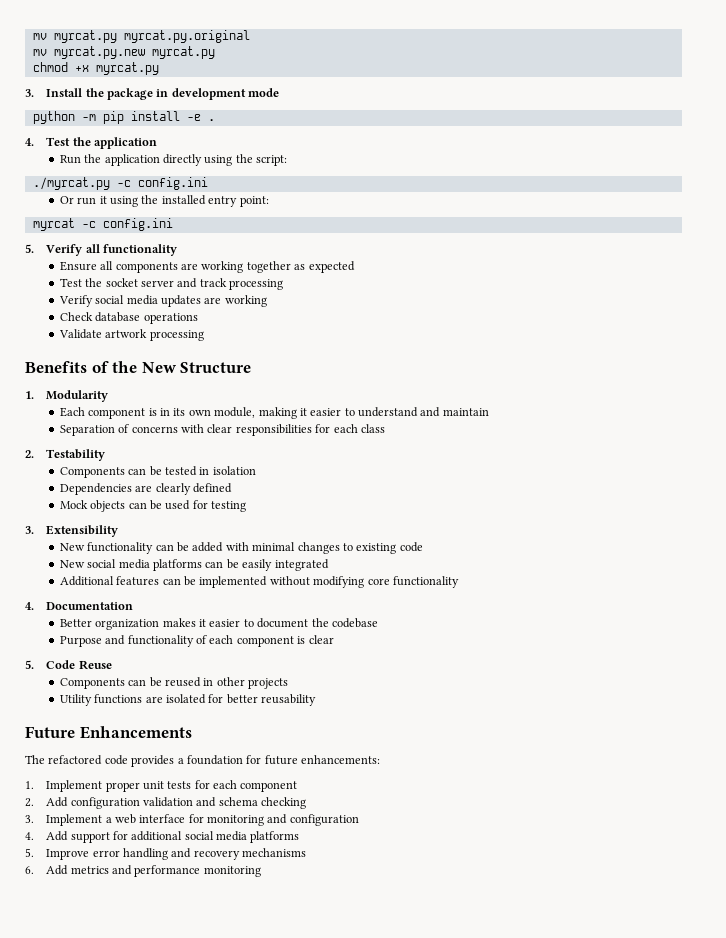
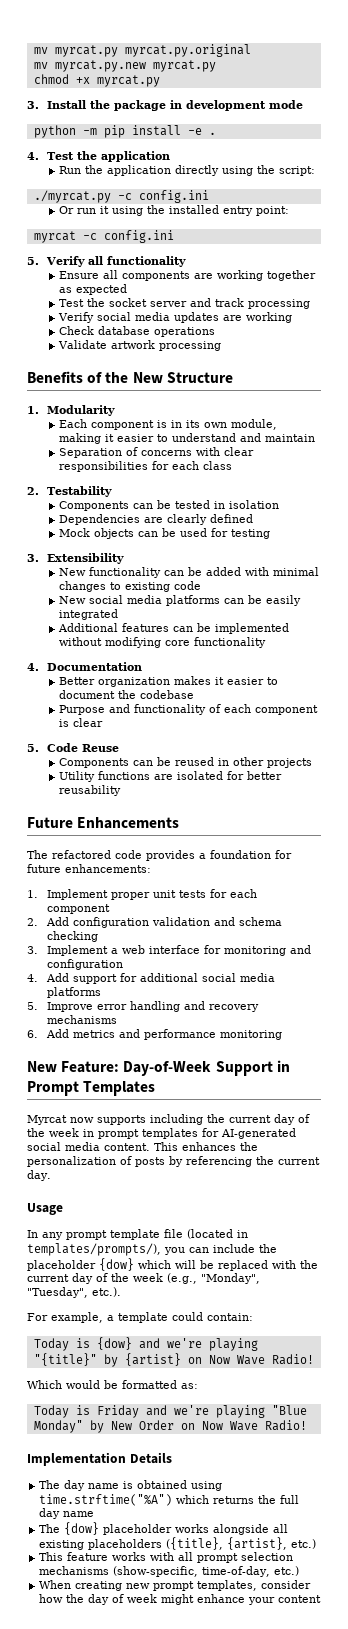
+ New Feature: Day-of-Week Support in Prompt Templates
+ Myrcat now supports including the current day of the week in prompt templates for AI-generated social media content. This enhances the personalization of posts by referencing the current day.
+ Usage
+ In any prompt template file (located in templates/prompts/), you can include the placeholder {dow} which will be replaced with the current day of the week (e.g., "Monday", "Tuesday", etc.).
+ For example, a template could contain:
+ Today is {dow} and we're playing "{title}" by {artist} on Now Wave Radio!
+ Which would be formatted as:
+ Today is Friday and we're playing "Blue Monday" by New Order on Now Wave Radio!
+ Implementation Details
+ The day name is obtained using time.strftime("%A") which returns the full day name
+ The {dow} placeholder works alongside all existing placeholders ({title}, {artist}, etc.)
+ This feature works with all prompt selection mechanisms (show-specific, time-of-day, etc.)
+ When creating new prompt templates, consider how the day of week might enhance your content

